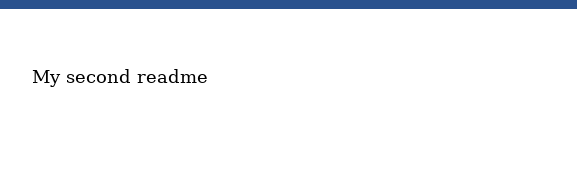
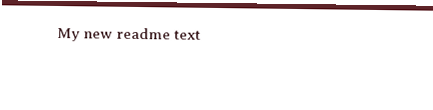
- My second readme
+ My new readme text

